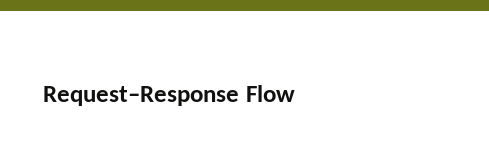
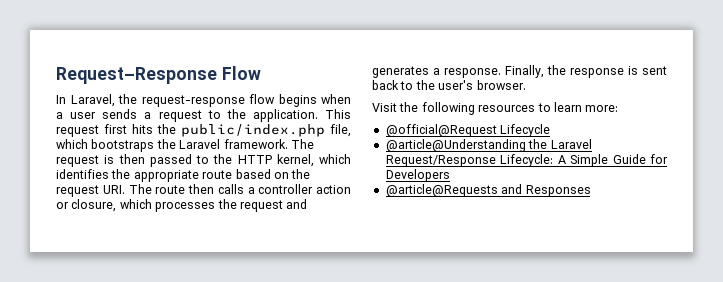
+ In Laravel, the request-response flow begins when a user sends a request to the application. This request first hits the public/index.php file, which bootstraps the Laravel framework. The request is then passed to the HTTP kernel, which identifies the appropriate route based on the request URI. The route then calls a controller action or closure, which processes the request and generates a response. Finally, the response is sent back to the user's browser.
+ Visit the following resources to learn more:
+ @official@Request Lifecycle
+ @article@Understanding the Laravel Request/Response Lifecycle: A Simple Guide for Developers
+ @article@Requests and Responses

